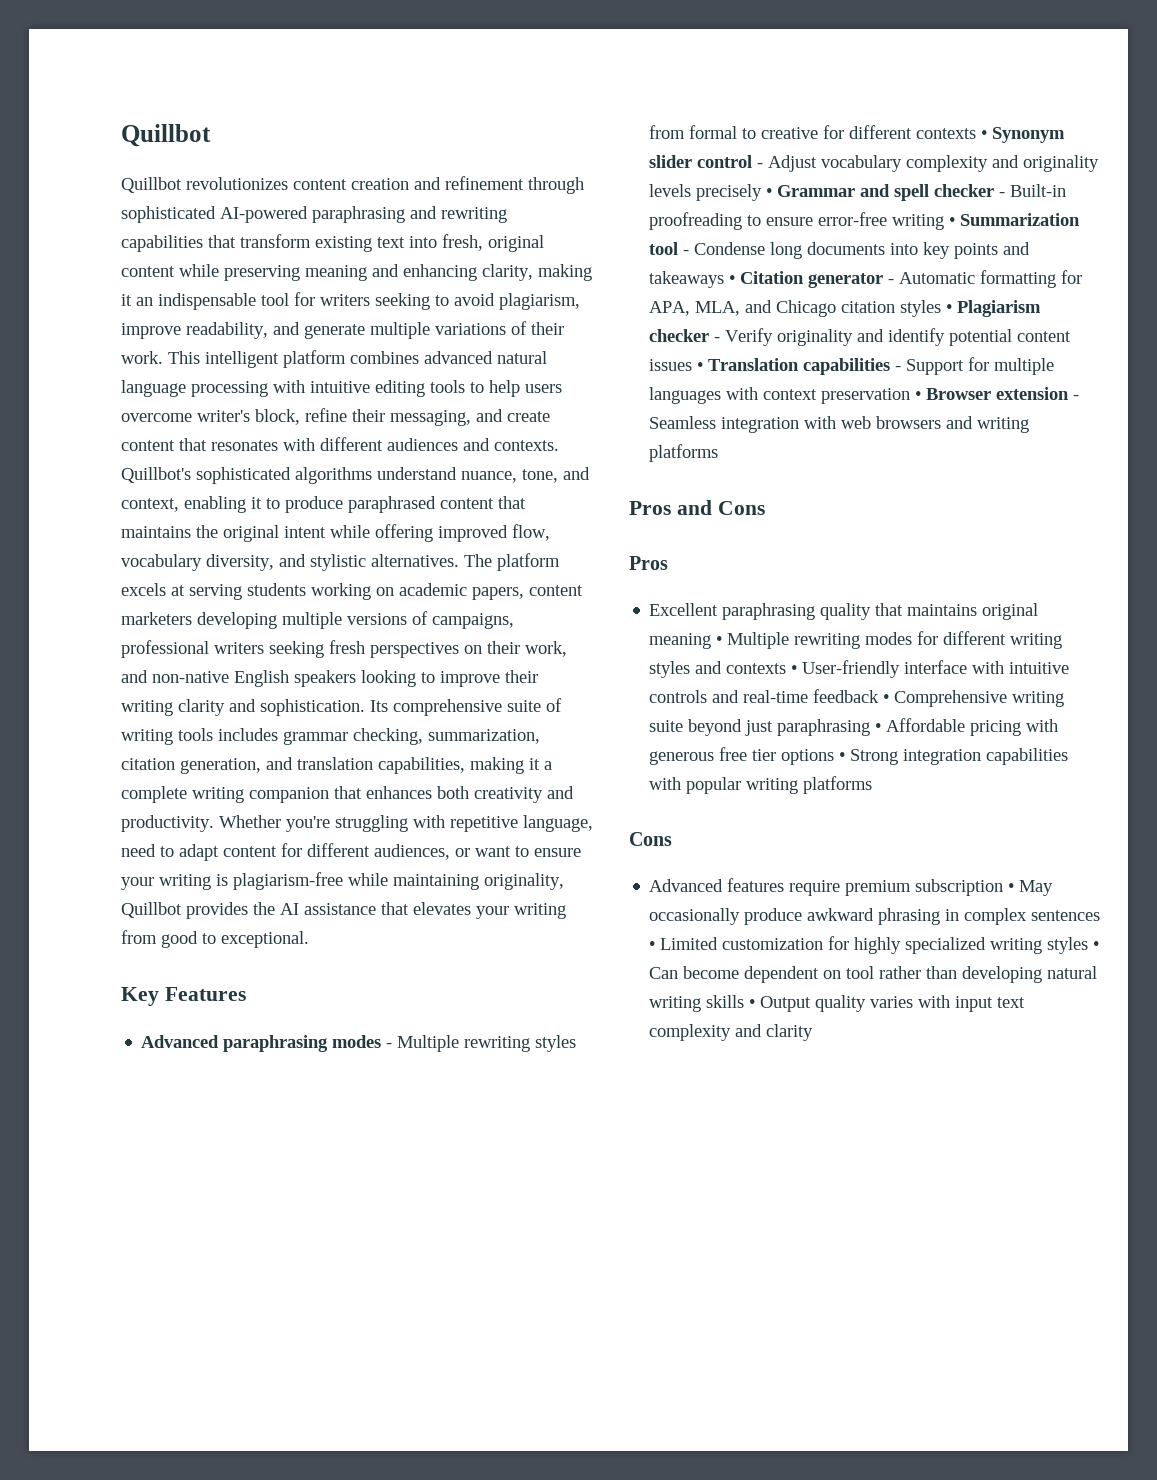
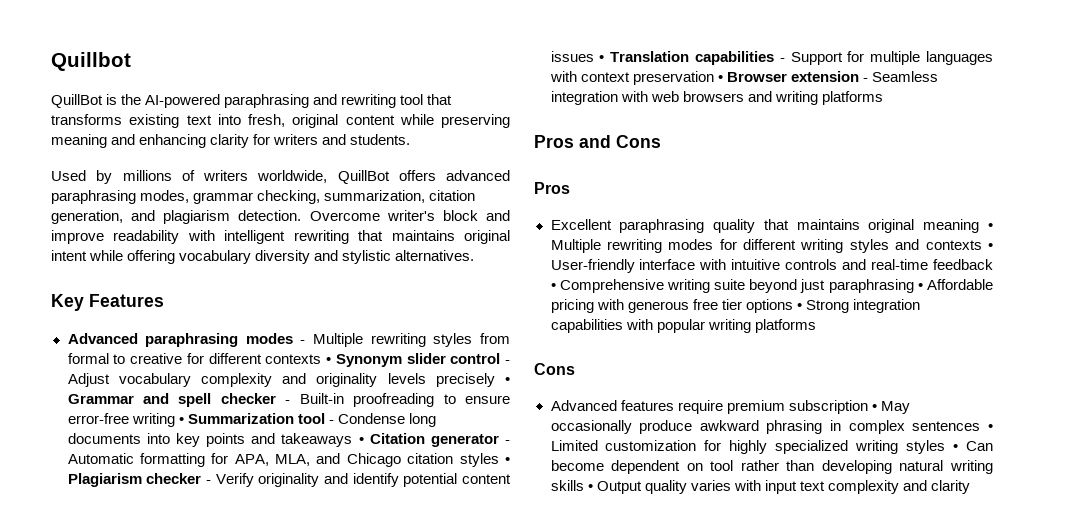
- Quillbot revolutionizes content creation and refinement through sophisticated AI-powered paraphrasing and rewriting capabilities that transform existing text into fresh, original content while preserving meaning and enhancing clarity, making it an indispensable tool for writers seeking to avoid plagiarism, improve readability, and generate multiple variations of their work. This intelligent platform combines advanced natural language processing with intuitive editing tools to help users overcome writer's block, refine their messaging, and create content that resonates with different audiences and contexts. Quillbot's sophisticated algorithms understand nuance, tone, and context, enabling it to produce paraphrased content that maintains the original intent while offering improved flow, vocabulary diversity, and stylistic alternatives. The platform excels at serving students working on academic papers, content marketers developing multiple versions of campaigns, professional writers seeking fresh perspectives on their work, and non-native English speakers looking to improve their writing clarity and sophistication. Its comprehensive suite of writing tools includes grammar checking, summarization, citation generation, and translation capabilities, making it a complete writing companion that enhances both creativity and productivity. Whether you're struggling with repetitive language, need to adapt content for different audiences, or want to ensure your writing is plagiarism-free while maintaining originality, Quillbot provides the AI assistance that elevates your writing from good to exceptional.
+ QuillBot is the AI-powered paraphrasing and rewriting tool that transforms existing text into fresh, original content while preserving meaning and enhancing clarity for writers and students.
+ Used by millions of writers worldwide, QuillBot offers advanced paraphrasing modes, grammar checking, summarization, citation generation, and plagiarism detection. Overcome writer's block and improve readability with intelligent rewriting that maintains original intent while offering vocabulary diversity and stylistic alternatives.

